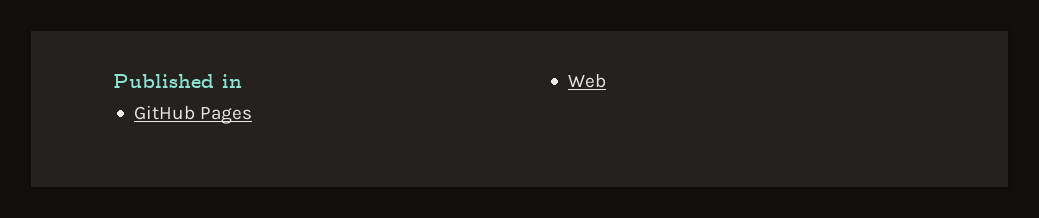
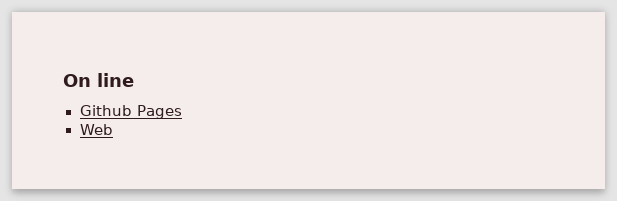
- Published in
- GitHub Pages
+ On line
+ Github Pages

